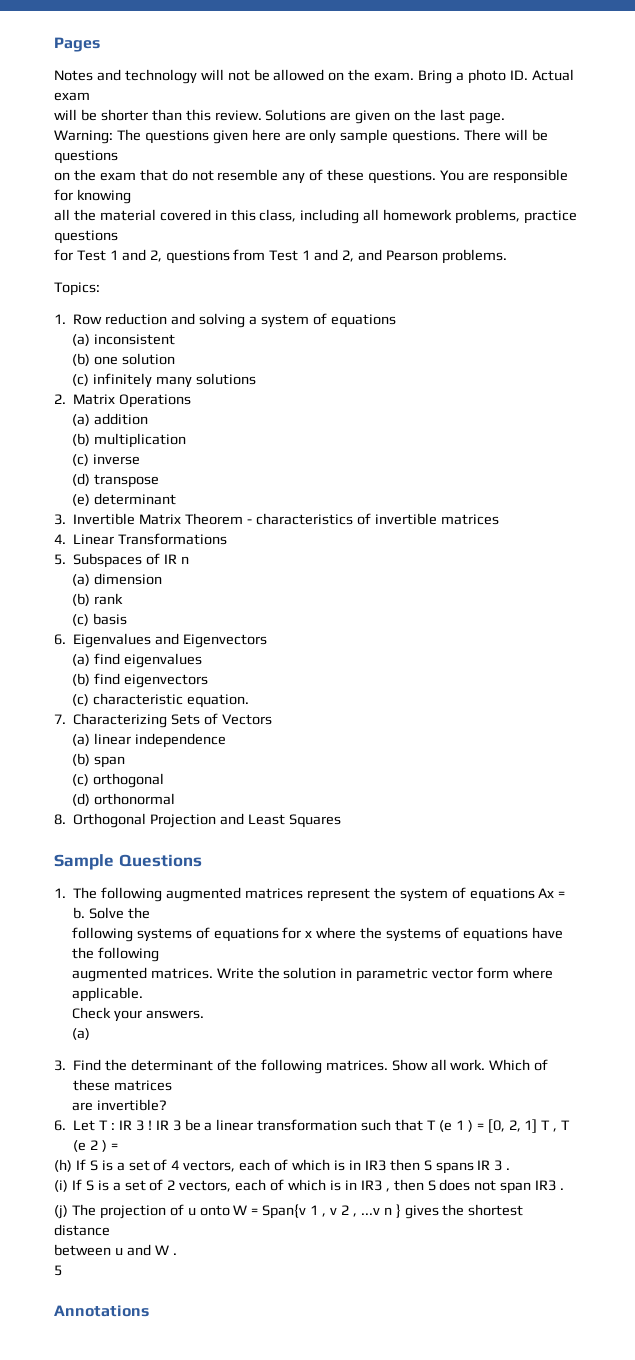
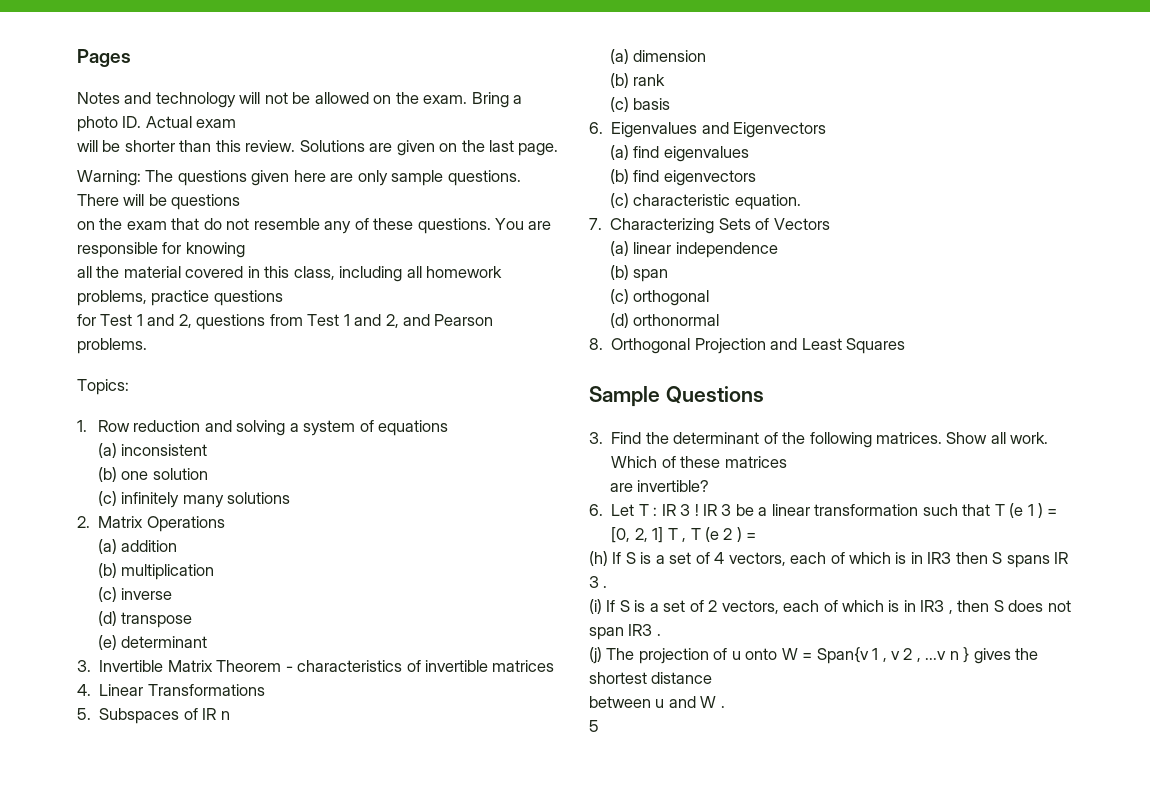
- 1. The following augmented matrices represent the system of equations Ax = b. Solve the
- following systems of equations for x where the systems of equations have the following
- augmented matrices. Write the solution in parametric vector form where applicable.
- Check your answers.
- (a)
- Annotations

